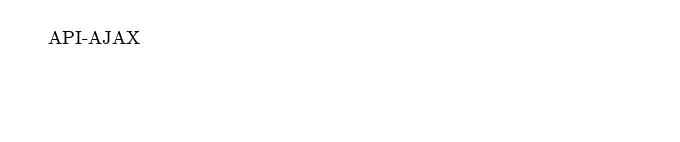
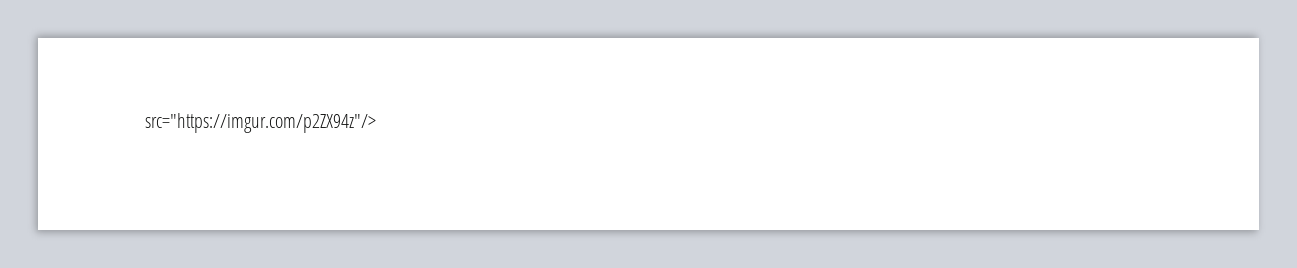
- API-AJAX
+ src="https://imgur.com/p2ZX94z"/>

